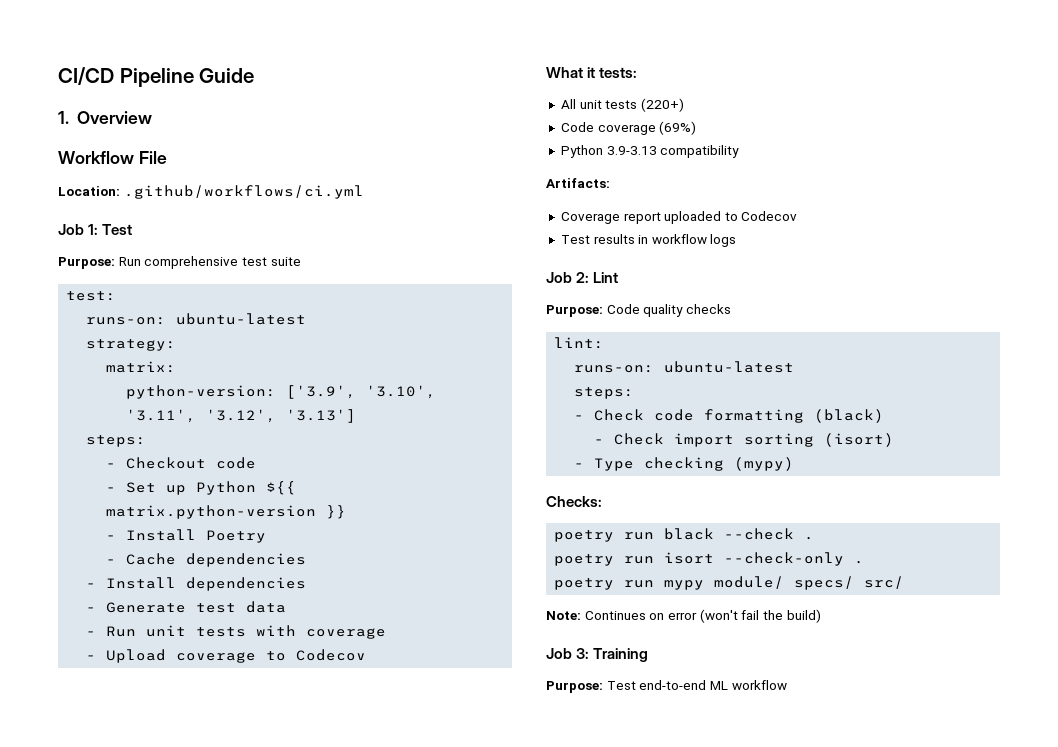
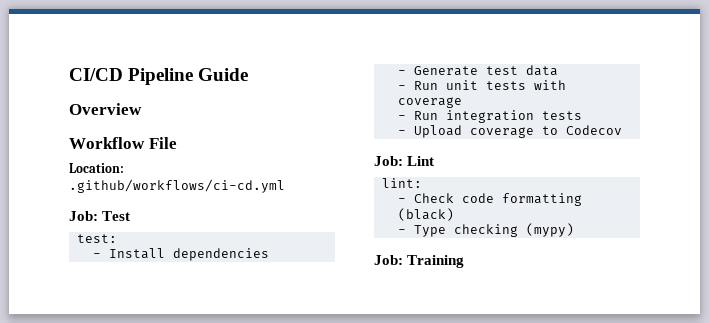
- 1. Overview
+ Overview
- Location: .github/workflows/ci.yml
- Job 1: Test
- Purpose: Run comprehensive test suite
+ Location: .github/workflows/ci-cd.yml
+ Job: Test
  test:
- runs-on: ubuntu-latest
- strategy:
- matrix:
- python-version: ['3.9', '3.10', '3.11', '3.12', '3.13']
- steps:
- - Checkout code
- - Set up Python ${{ matrix.python-version }}
- - Install Poetry
- - Cache dependencies
+ - Run integration tests
- What it tests:
- All unit tests (220+)
- Code coverage (69%)
- Python 3.9-3.13 compatibility
- Artifacts:
- Coverage report uploaded to Codecov
- Test results in workflow logs
- Job 2: Lint
- Purpose: Code quality checks
+ Job: Lint
  lint:
- runs-on: ubuntu-latest
- steps:
- - Check import sorting (isort)
- Checks:
- poetry run black --check .
- poetry run isort --check-only .
- poetry run mypy module/ specs/ src/
- Note: Continues on error (won't fail the build)
- Job 3: Training
- Purpose: Test end-to-end ML workflow
+ Job: Training

